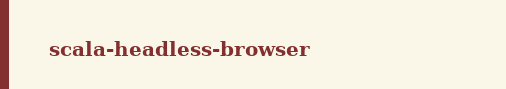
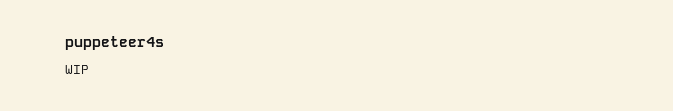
- scala-headless-browser
+ puppeteer4s
+ WIP

